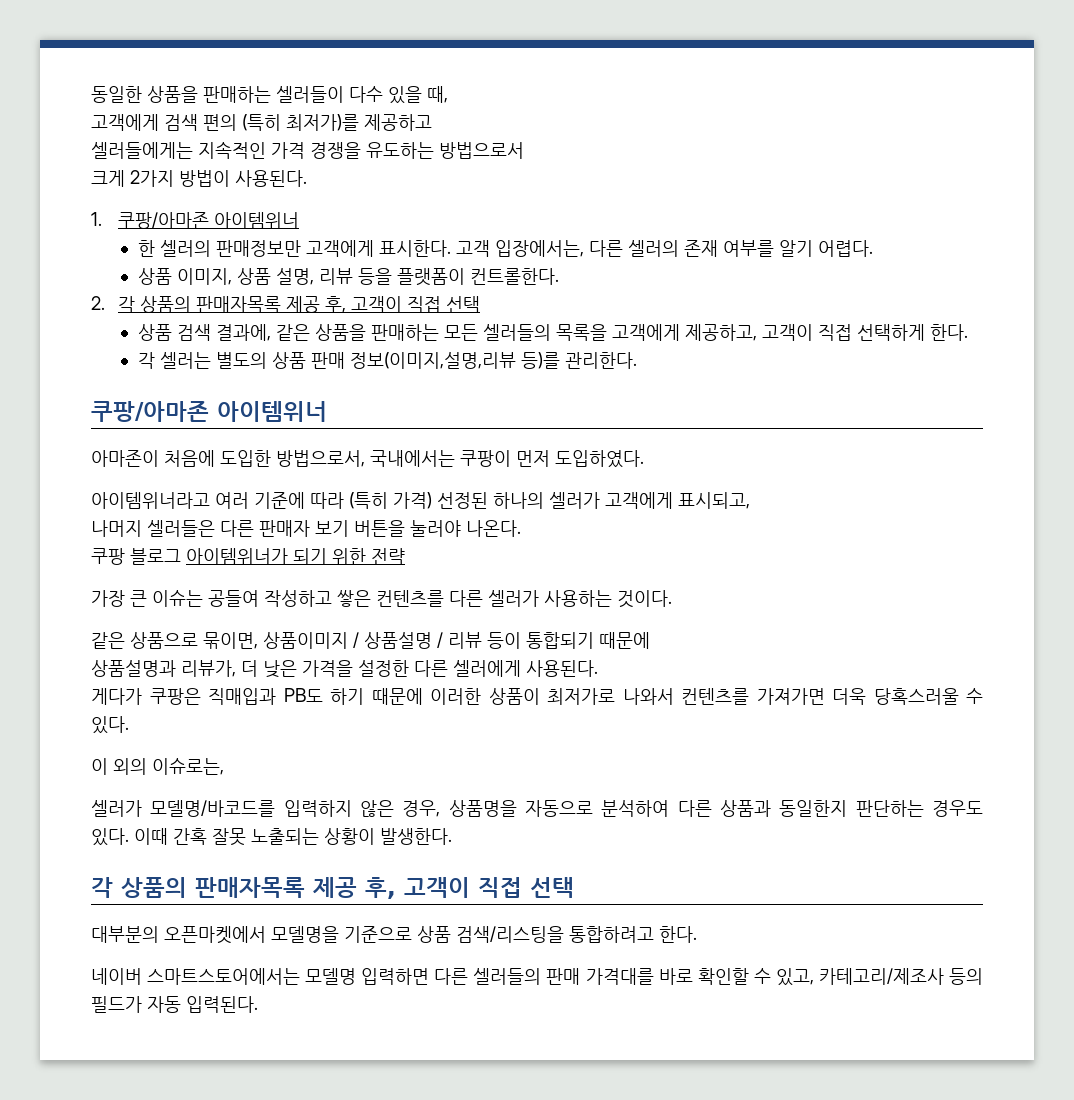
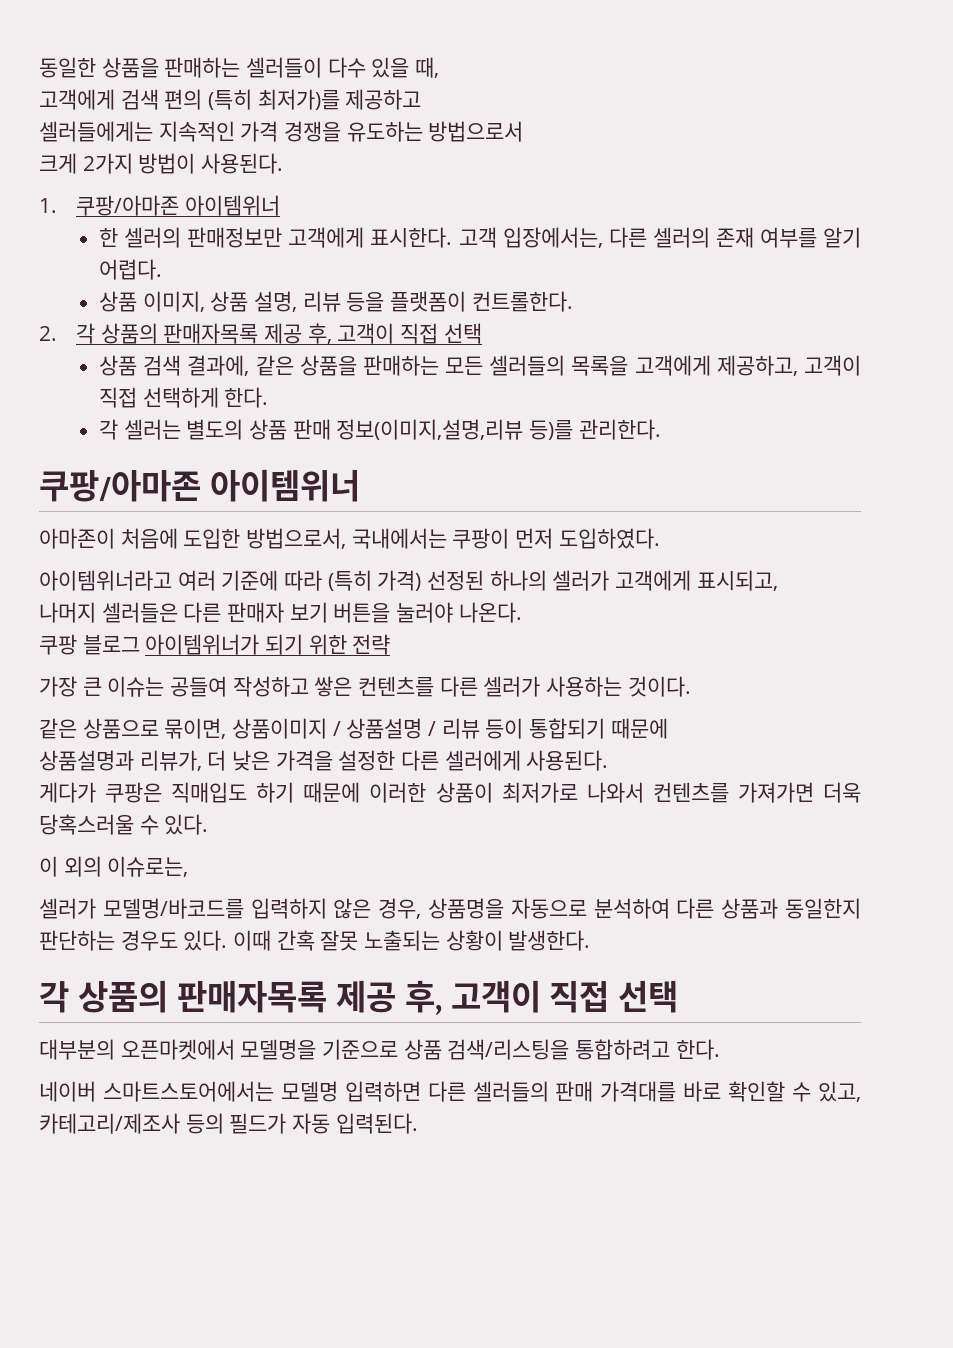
- 게다가 쿠팡은 직매입과 PB도 하기 때문에 이러한 상품이 최저가로 나와서 컨텐츠를 가져가면 더욱 당혹스러울 수 있다.
+ 게다가 쿠팡은 직매입도 하기 때문에 이러한 상품이 최저가로 나와서 컨텐츠를 가져가면 더욱 당혹스러울 수 있다.

